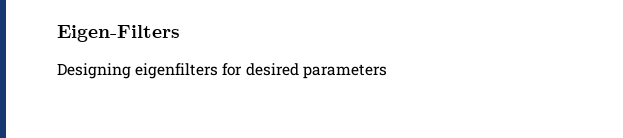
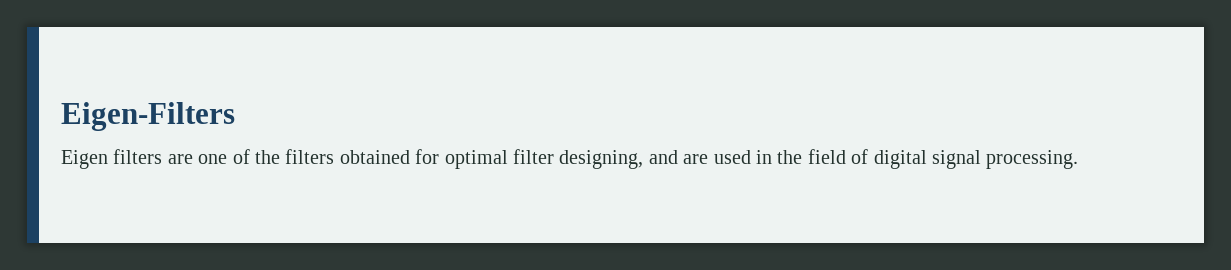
- Designing eigenfilters for desired parameters
+ Eigen filters are one of the filters obtained for optimal filter designing, and are used in the field of digital signal processing.

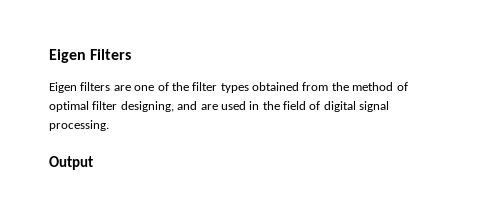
- Eigen-Filters
+ Eigen Filters
- Eigen filters are one of the filters obtained for optimal filter designing, and are used in the field of digital signal processing.
+ Eigen filters are one of the filter types obtained from the method of optimal filter designing, and are used in the field of digital signal processing.
+ Output

